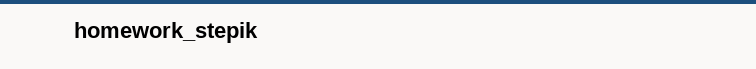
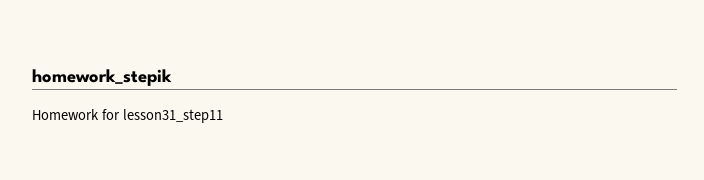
+ Homework for lesson31_step11

